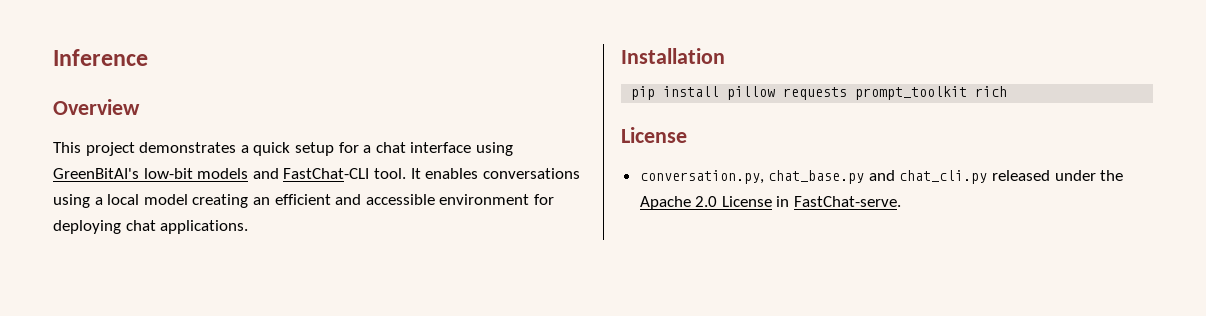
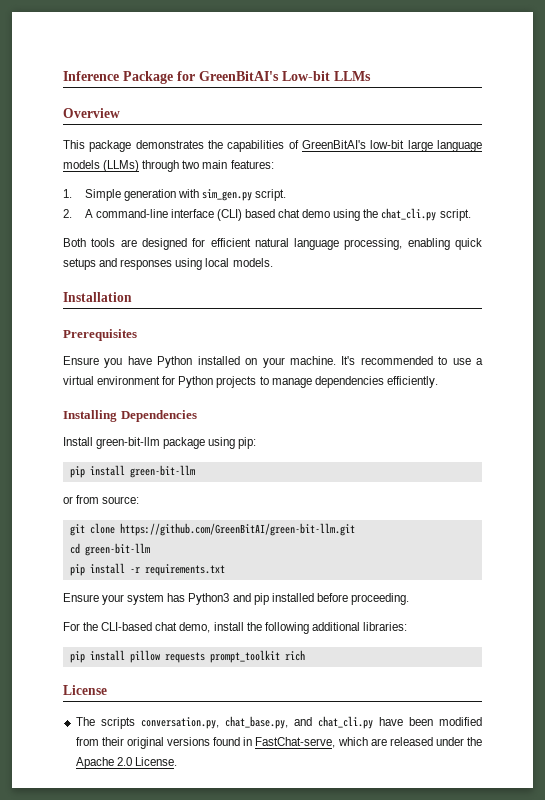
- Inference
+ Inference Package for GreenBitAI's Low-bit LLMs
  Overview
- This project demonstrates a quick setup for a chat interface using GreenBitAI's low-bit models and FastChat-CLI tool. It enables conversations using a local model creating an efficient and accessible environment for deploying chat applications.
+ This package demonstrates the capabilities of GreenBitAI's low-bit large language models (LLMs) through two main features:
+ 1. Simple generation with sim_gen.py script.
+ 2. A command-line interface (CLI) based chat demo using the chat_cli.py script.
+ Both tools are designed for efficient natural language processing, enabling quick setups and responses using local models.
  Installation
+ Prerequisites
+ Ensure you have Python installed on your machine. It's recommended to use a virtual environment for Python projects to manage dependencies efficiently.
+ Installing Dependencies
+ Install green-bit-llm package using pip:
+ pip install green-bit-llm
+ or from source:
+ git clone https://github.com/GreenBitAI/green-bit-llm.git
+ cd green-bit-llm
+ pip install -r requirements.txt
+ Ensure your system has Python3 and pip installed before proceeding.
+ For the CLI-based chat demo, install the following additional libraries:
- conversation.py, chat_base.py and chat_cli.py released under the Apache 2.0 License in FastChat-serve.
+ The scripts conversation.py, chat_base.py, and chat_cli.py have been modified from their original versions found in FastChat-serve, which are released under the Apache 2.0 License.

